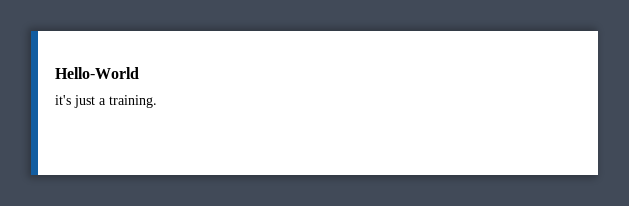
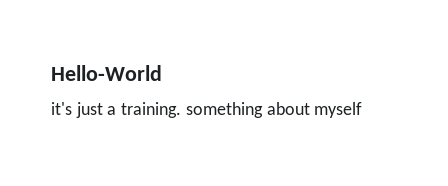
- it's just a training.
+ it's just a training. something about myself

